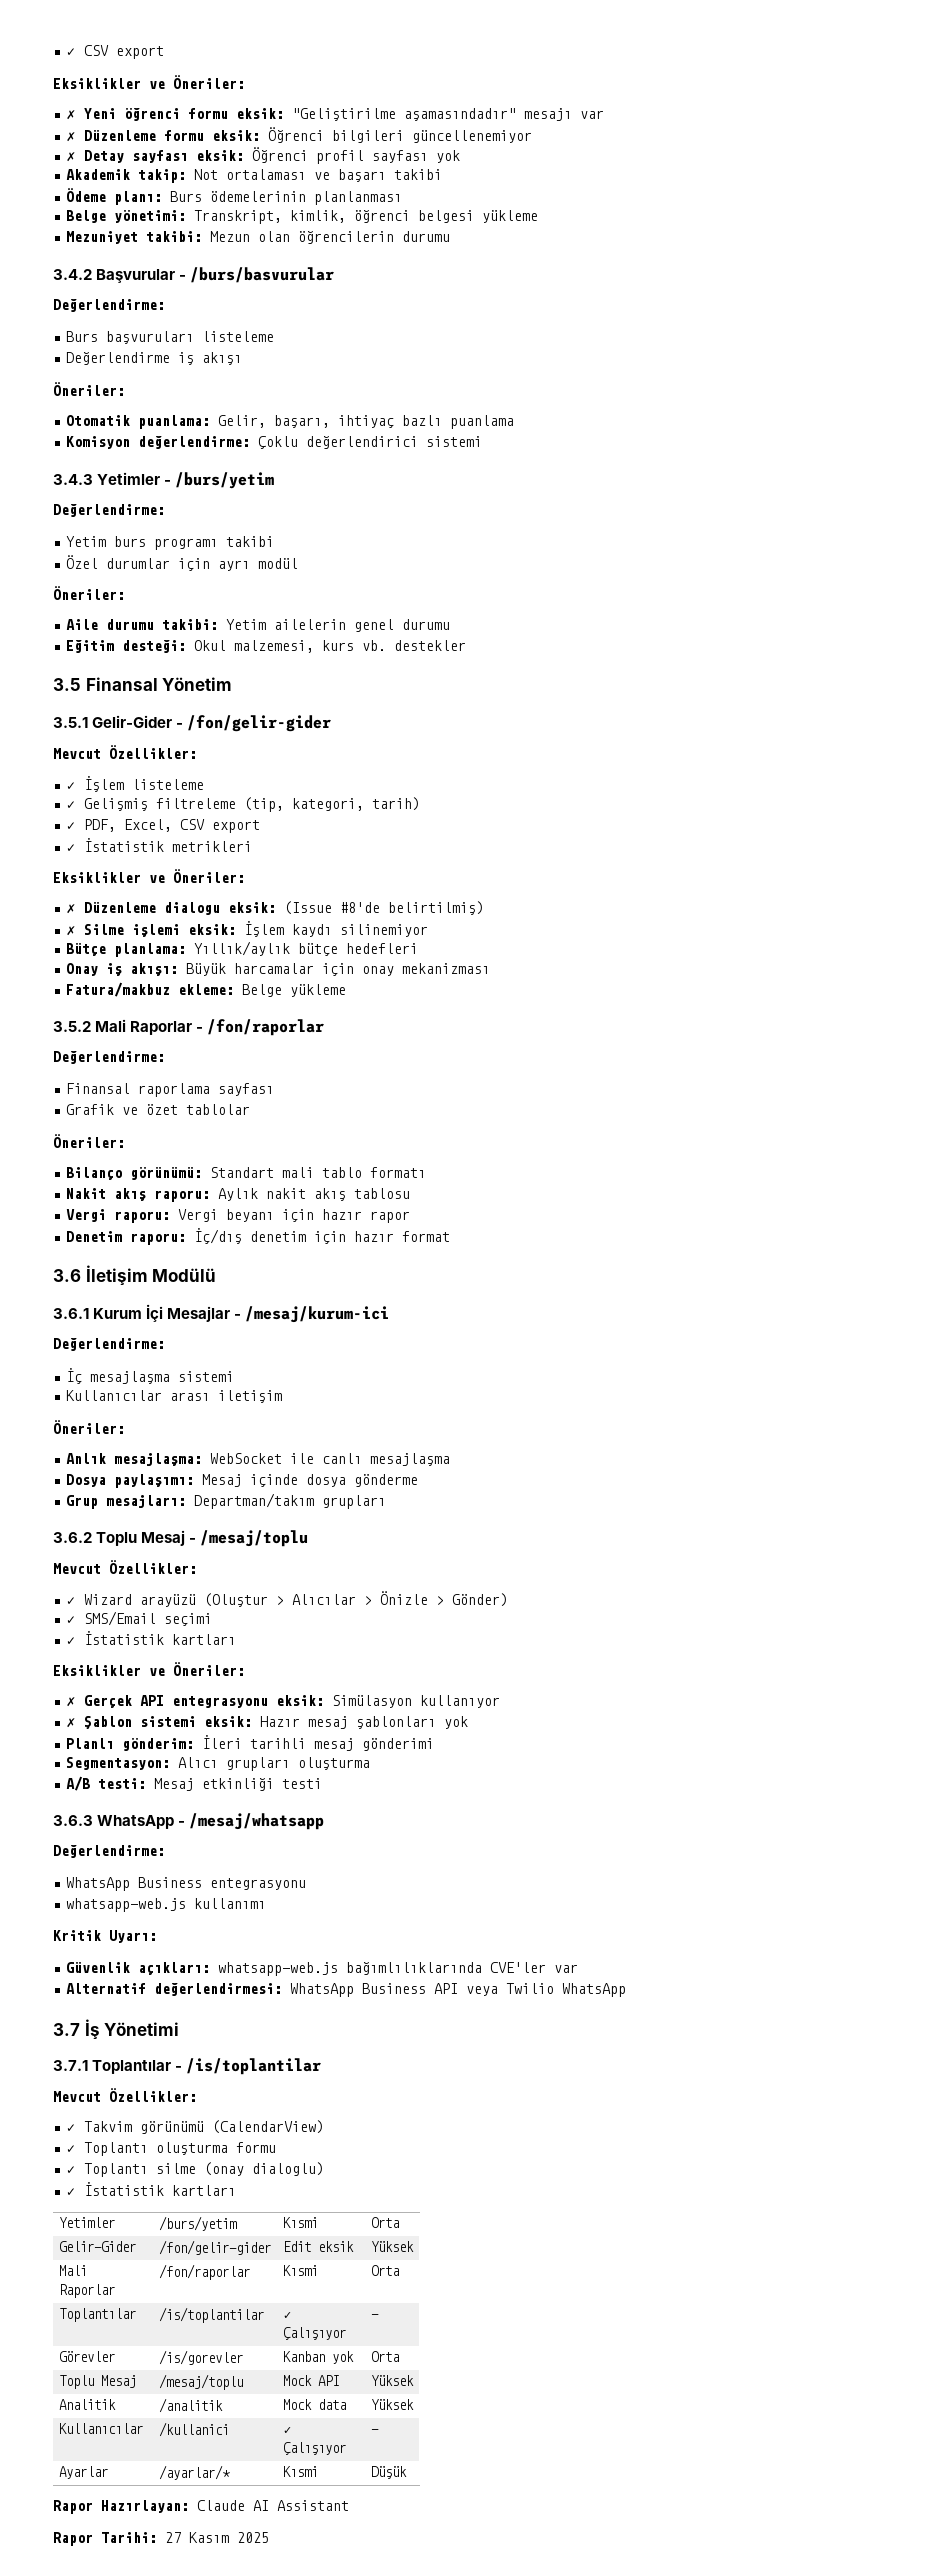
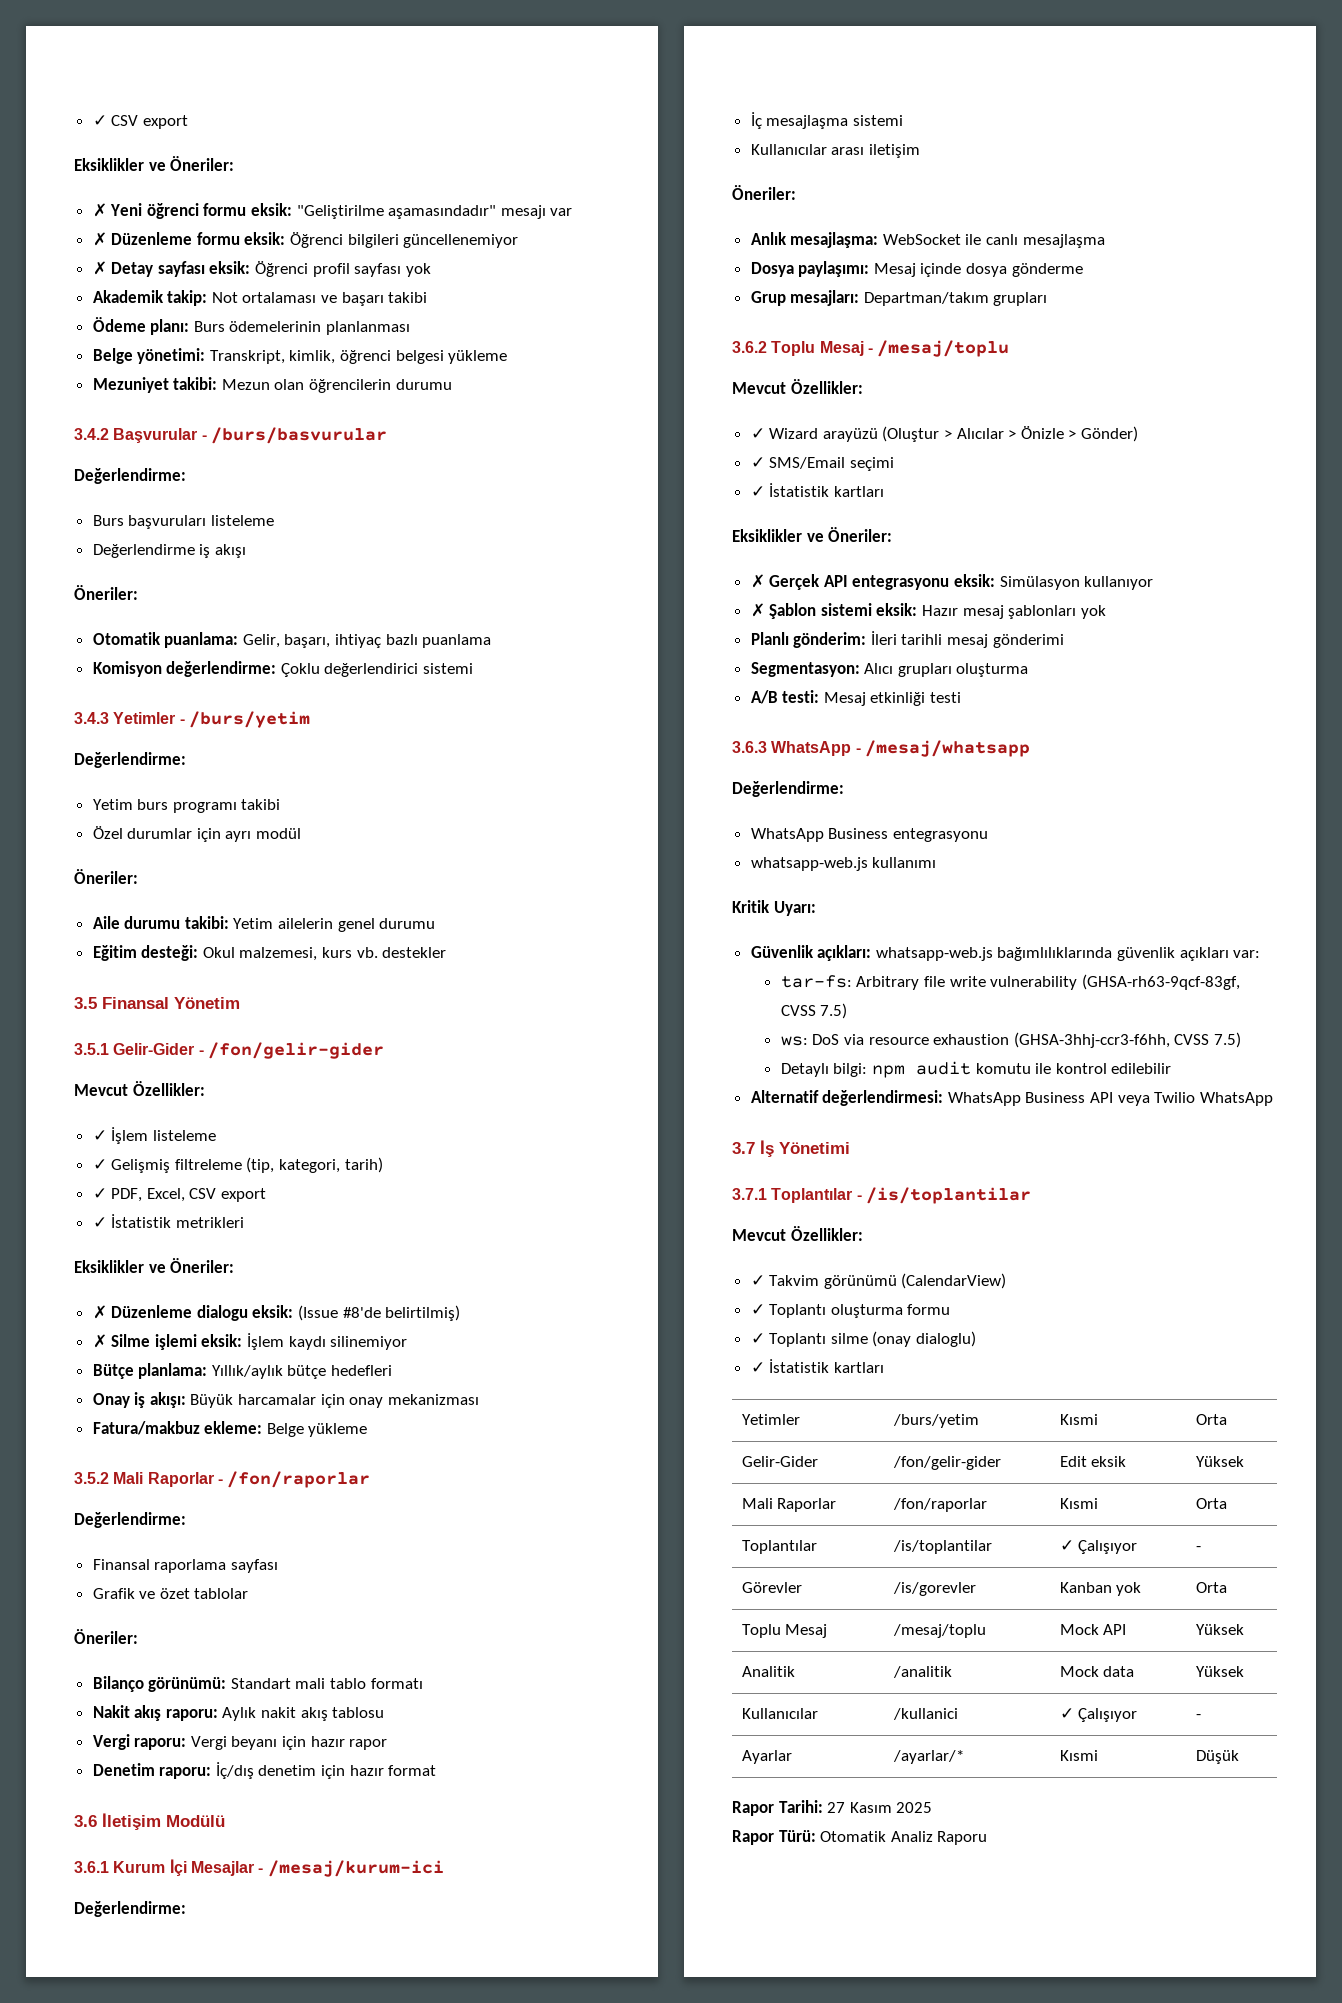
- Güvenlik açıkları: whatsapp-web.js bağımlılıklarında CVE'ler var
+ Güvenlik açıkları: whatsapp-web.js bağımlılıklarında güvenlik açıkları var:
+ tar-fs: Arbitrary file write vulnerability (GHSA-rh63-9qcf-83gf, CVSS 7.5)
+ ws: DoS via resource exhaustion (GHSA-3hhj-ccr3-f6hh, CVSS 7.5)
+ Detaylı bilgi: npm audit komutu ile kontrol edilebilir
- Rapor Hazırlayan: Claude AI Assistant
+ Rapor Türü: Otomatik Analiz Raporu

